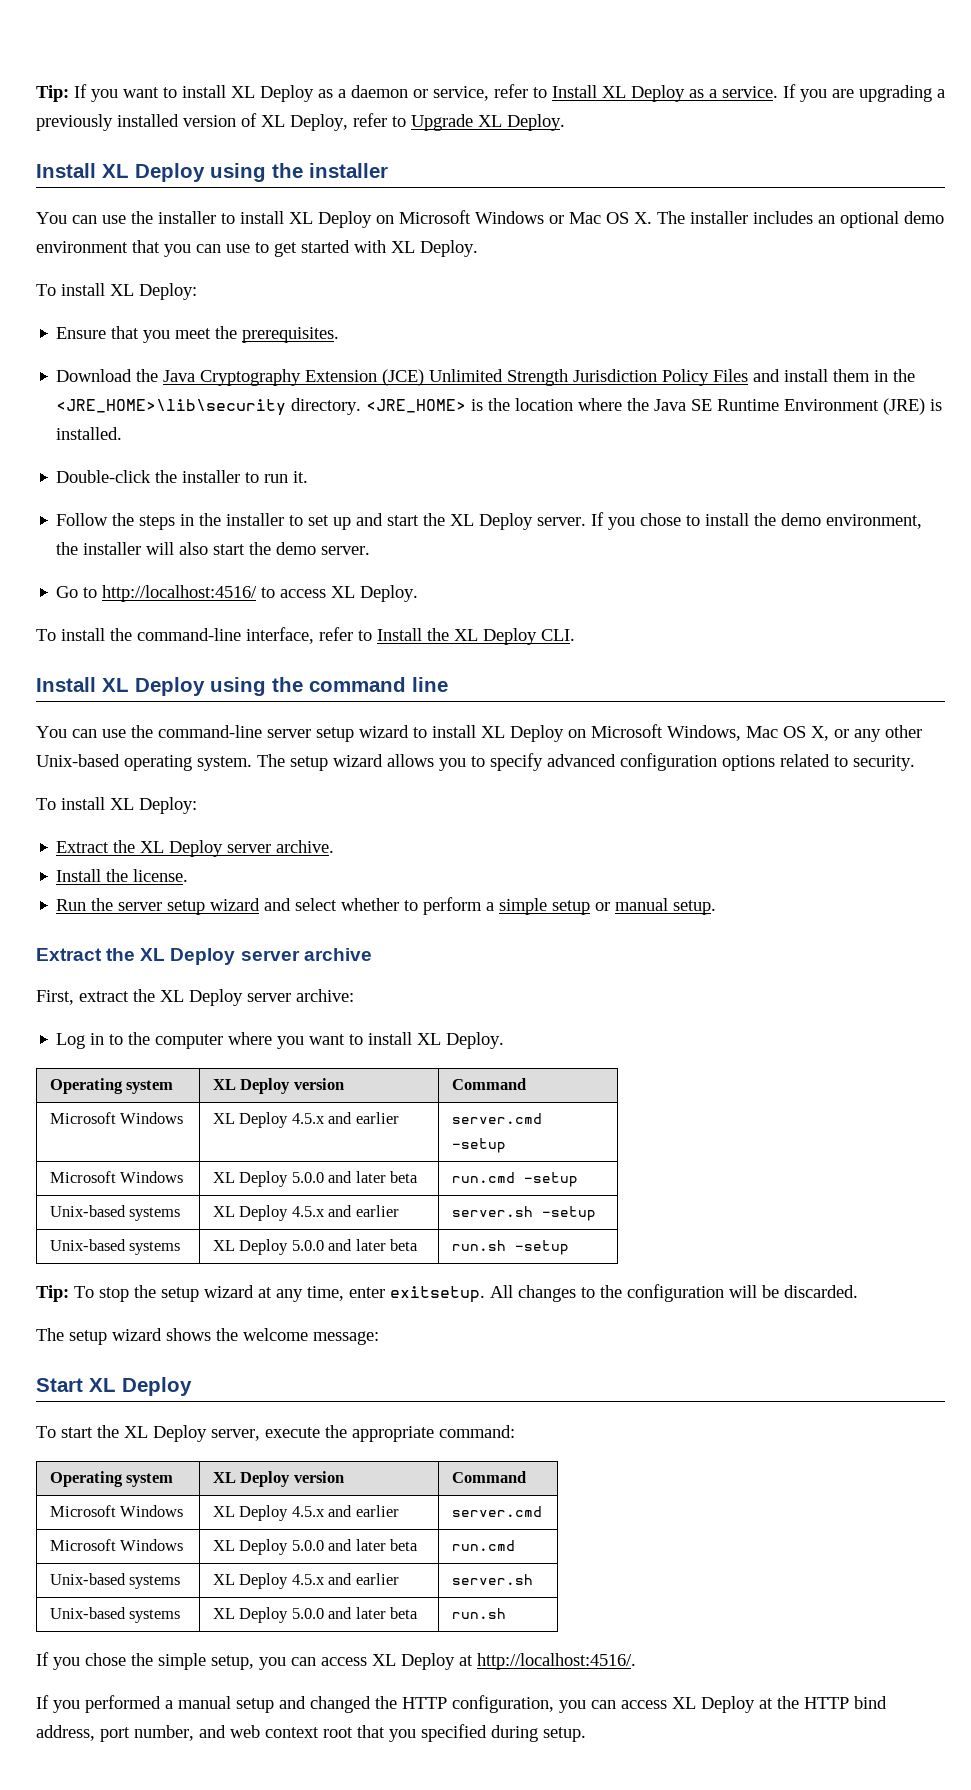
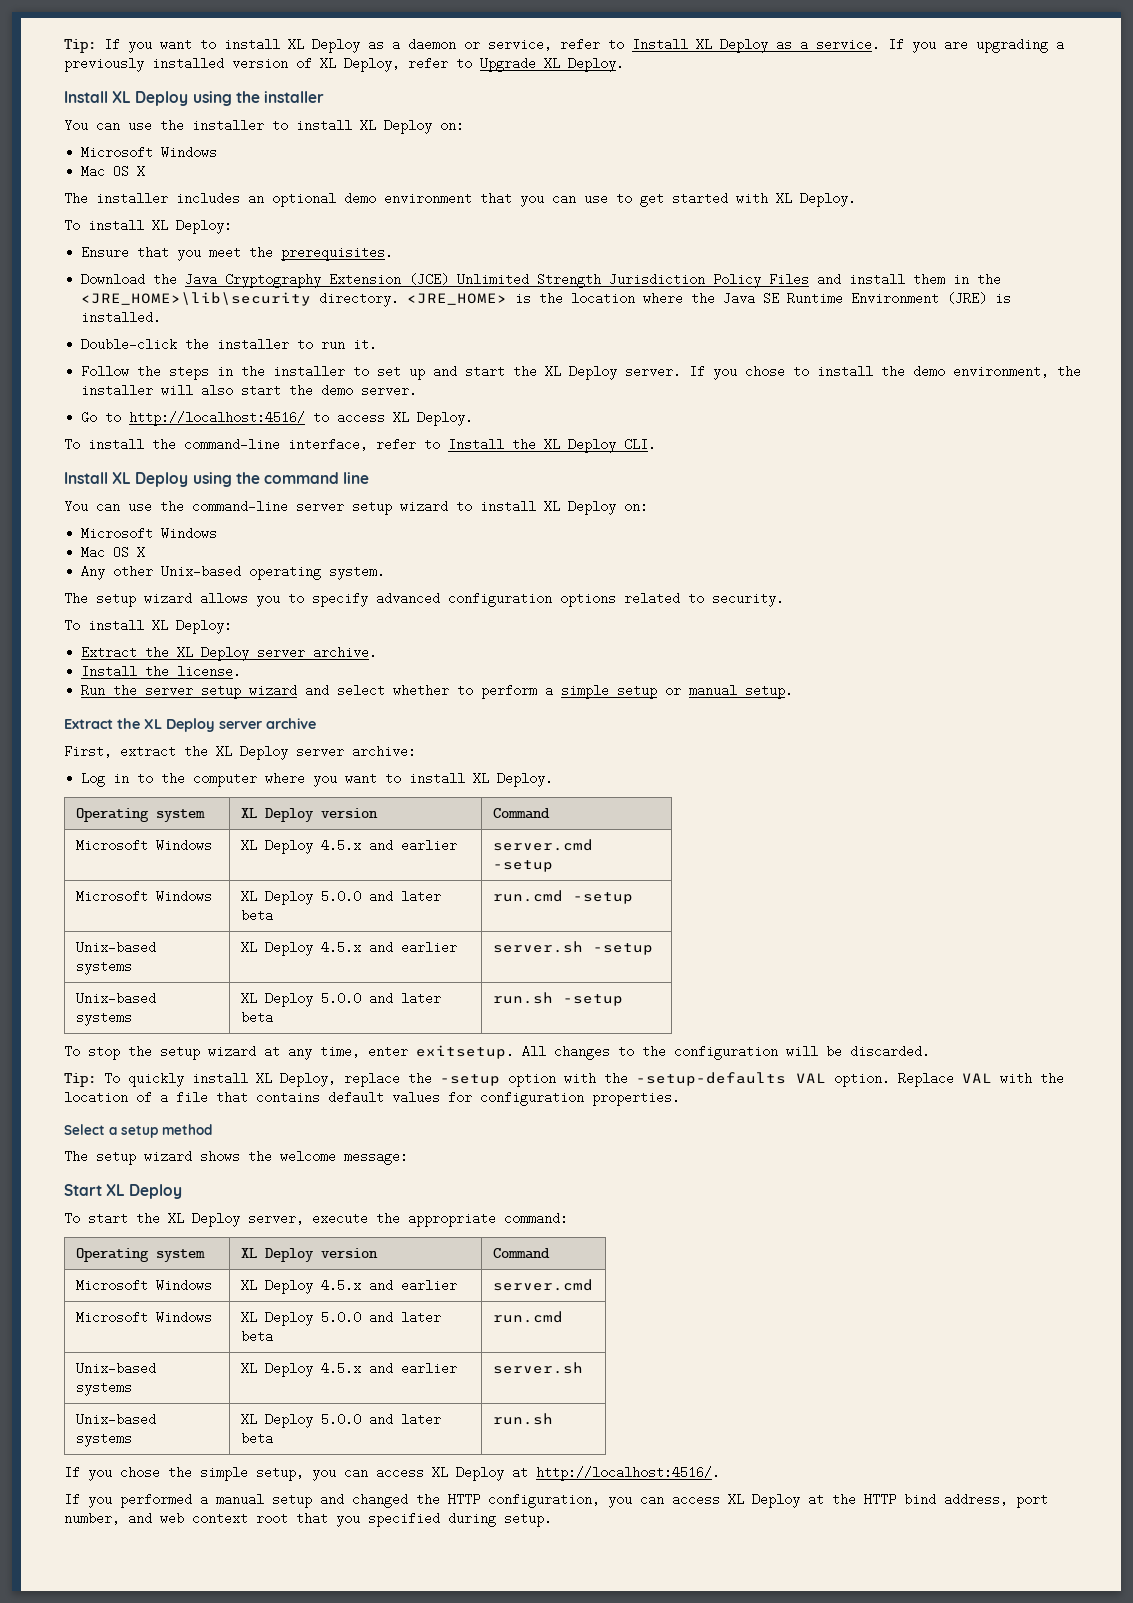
- You can use the installer to install XL Deploy on Microsoft Windows or Mac OS X. The installer includes an optional demo environment that you can use to get started with XL Deploy.
+ You can use the installer to install XL Deploy on:
+ Microsoft Windows
+ Mac OS X
+ The installer includes an optional demo environment that you can use to get started with XL Deploy.
- You can use the command-line server setup wizard to install XL Deploy on Microsoft Windows, Mac OS X, or any other Unix-based operating system. The setup wizard allows you to specify advanced configuration options related to security.
+ You can use the command-line server setup wizard to install XL Deploy on:
+ Microsoft Windows
+ Mac OS X
+ Any other Unix-based operating system.
+ The setup wizard allows you to specify advanced configuration options related to security.
- Tip: To stop the setup wizard at any time, enter exitsetup.
+ To stop the setup wizard at any time, enter exitsetup.
+ Tip: To quickly install XL Deploy, replace the -setup option with the -setup-defaults VAL option. Replace VAL with the location of a file that contains default values for configuration properties.
+ Select a setup method

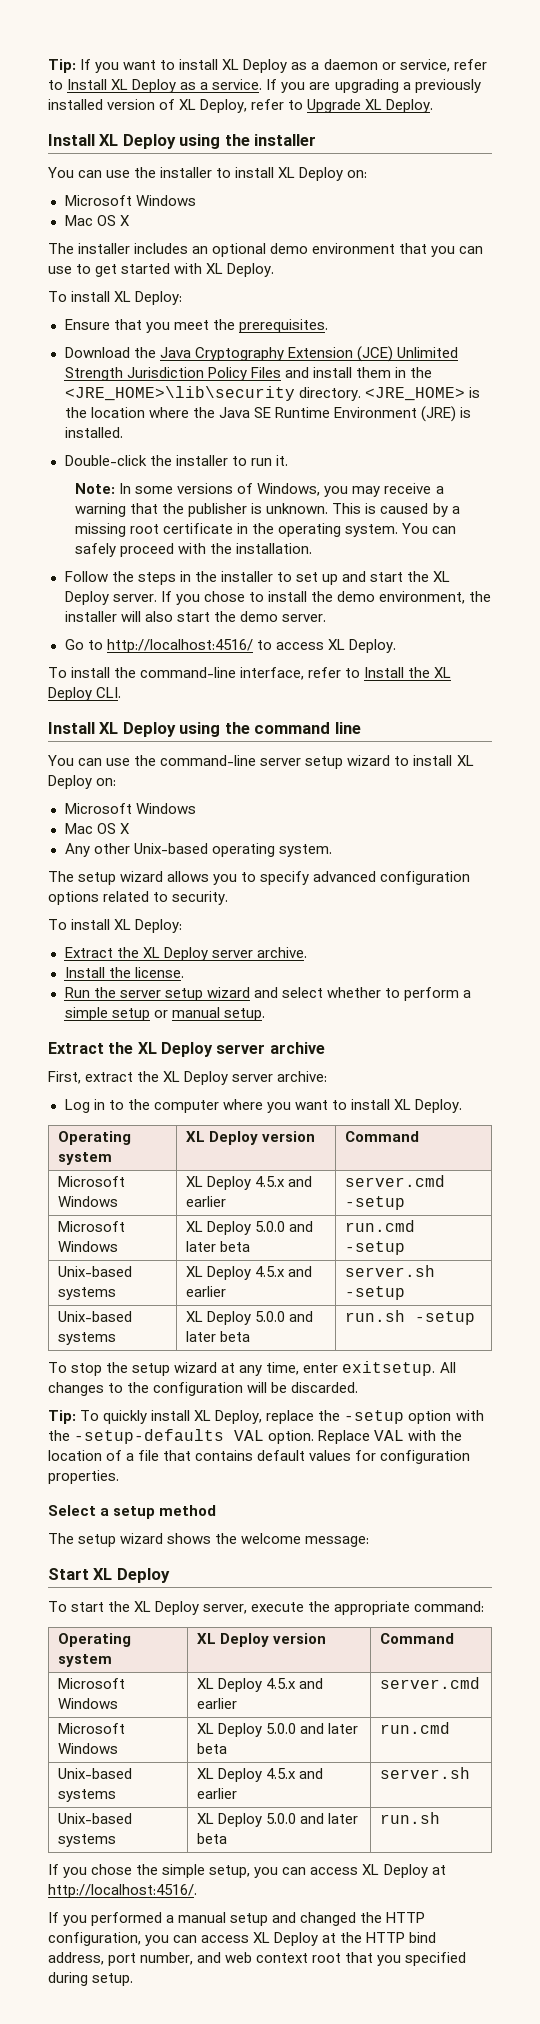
+ Note: In some versions of Windows, you may receive a warning that the publisher is unknown. This is caused by a missing root certificate in the operating system. You can safely proceed with the installation.

